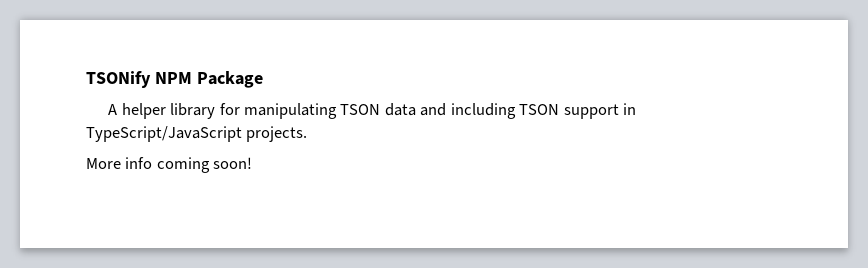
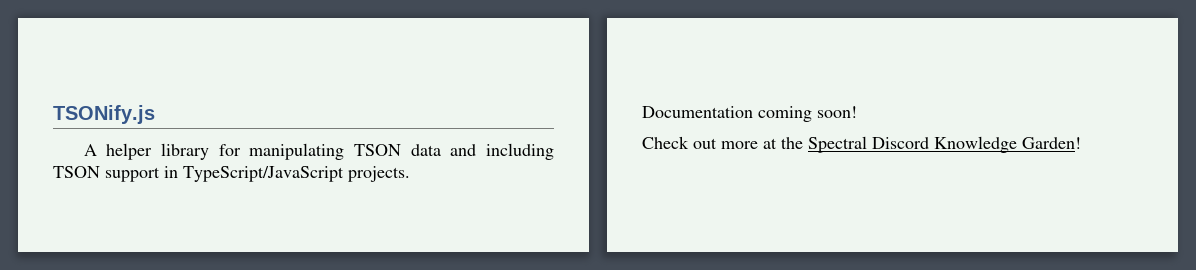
- TSONify NPM Package
+ TSONify.js
- More info coming soon!
+ Documentation coming soon!
+ Check out more at the Spectral Discord Knowledge Garden!

